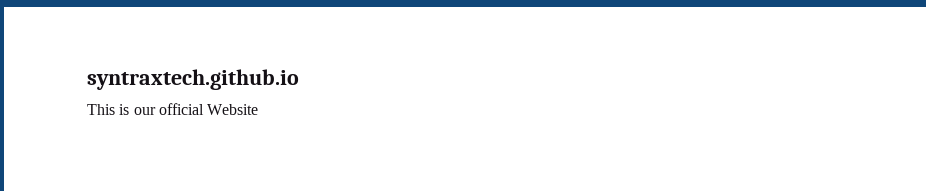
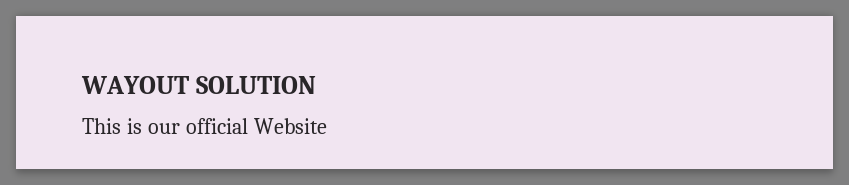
- syntraxtech.github.io
+ WAYOUT SOLUTION

